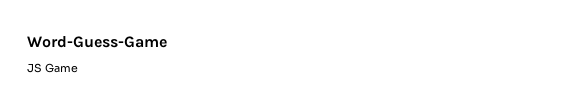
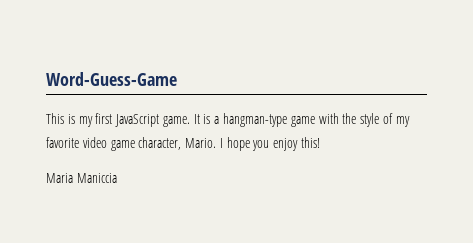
- JS Game
+ This is my first JavaScript game. It is a hangman-type game with the style of my favorite video game character, Mario. I hope you enjoy this!
+ Maria Maniccia

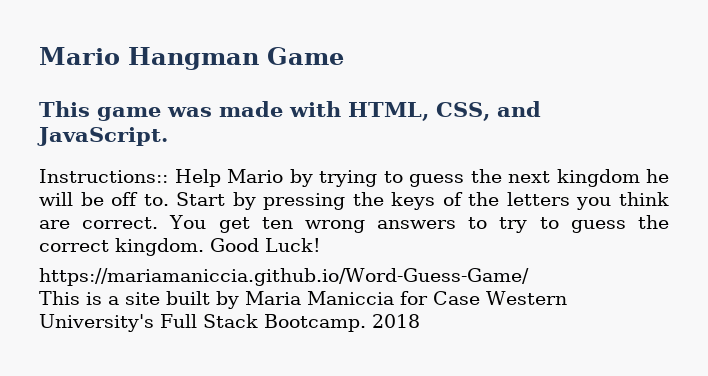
- Word-Guess-Game
- This is my first JavaScript game. It is a hangman-type game with the style of my favorite video game character, Mario. I hope you enjoy this!
- Maria Maniccia
+ Mario Hangman Game
+ This game was made with HTML, CSS, and JavaScript.
+ Instructions:: Help Mario by trying to guess the next kingdom he will be off to. Start by pressing the keys of the letters you think are correct. You get ten wrong answers to try to guess the correct kingdom. Good Luck!
+ https://mariamaniccia.github.io/Word-Guess-Game/
+ This is a site built by Maria Maniccia for Case Western University's Full Stack Bootcamp. 2018

